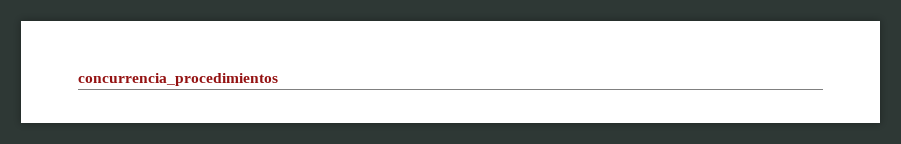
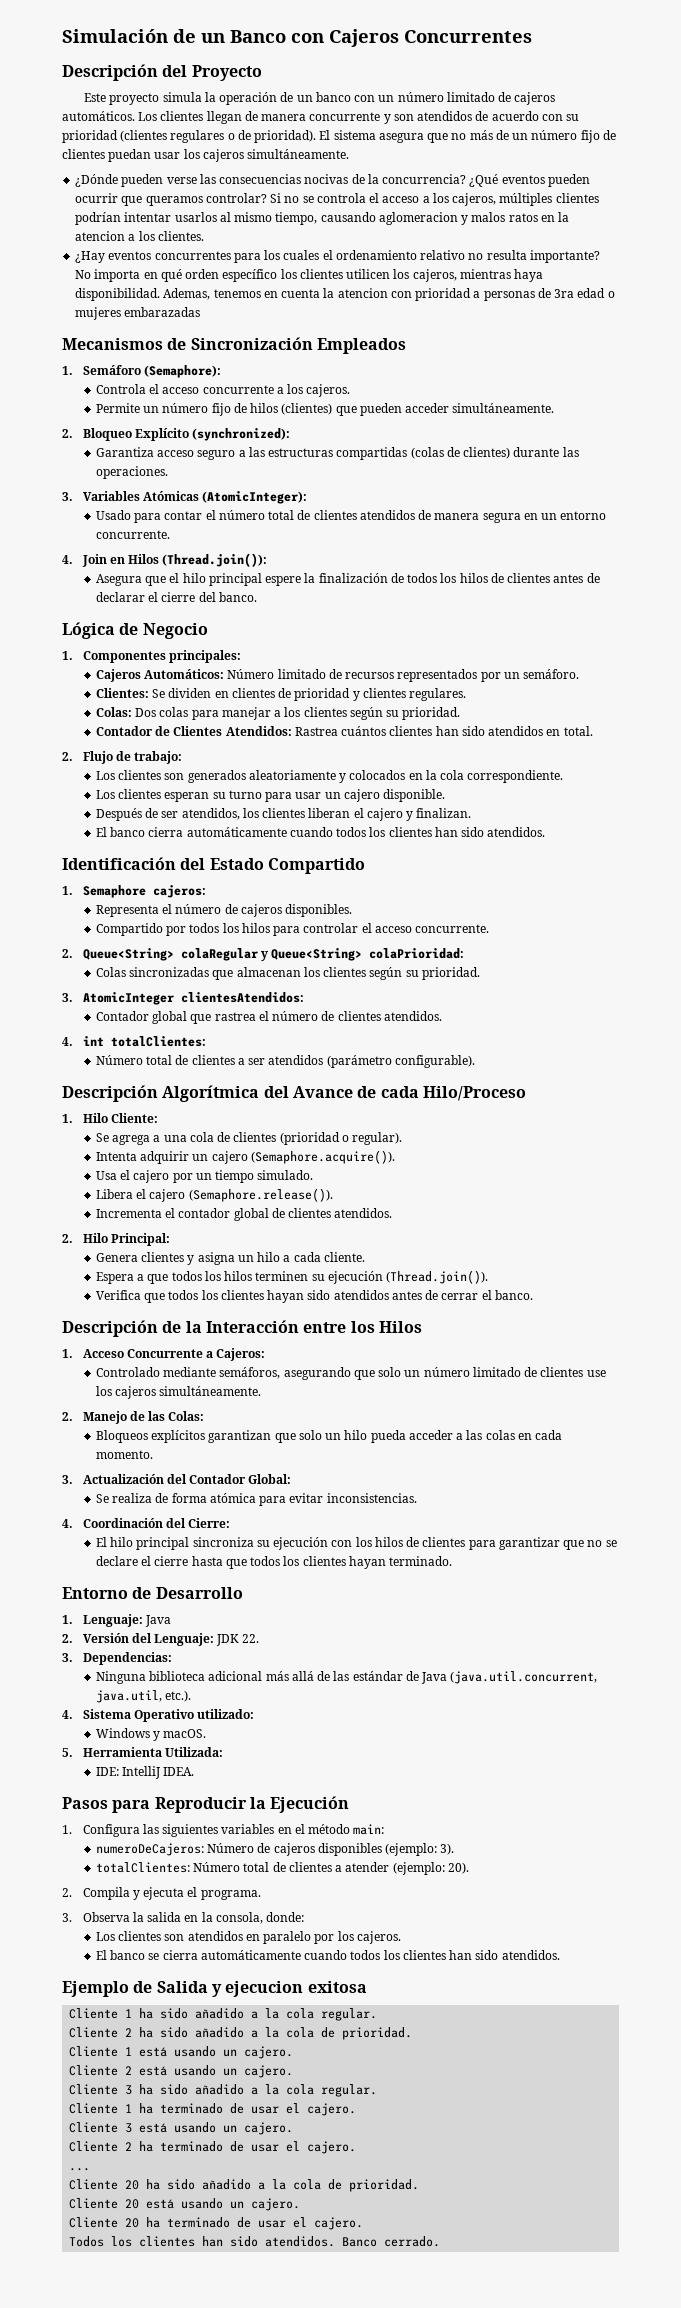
- concurrencia_procedimientos
+ Simulación de un Banco con Cajeros Concurrentes
+ Descripción del Proyecto
+ Este proyecto simula la operación de un banco con un número limitado de cajeros automáticos. Los clientes llegan de manera concurrente y son atendidos de acuerdo con su prioridad (clientes regulares o de prioridad). El sistema asegura que no más de un número fijo de clientes puedan usar los cajeros simultáneamente.
+ ¿Dónde pueden verse las consecuencias nocivas de la concurrencia? ¿Qué eventos pueden ocurrir que queramos controlar? Si no se controla el acceso a los cajeros, múltiples clientes podrían intentar usarlos al mismo tiempo, causando aglomeracion y malos ratos en la atencion a los clientes.
+ ¿Hay eventos concurrentes para los cuales el ordenamiento relativo no resulta importante? No importa en qué orden específico los clientes utilicen los cajeros, mientras haya disponibilidad. Ademas, tenemos en cuenta la atencion con prioridad a personas de 3ra edad o mujeres embarazadas
+ Mecanismos de Sincronización Empleados
+ 1. Semáforo (Semaphore):
+ Controla el acceso concurrente a los cajeros.
+ Permite un número fijo de hilos (clientes) que pueden acceder simultáneamente.
+ 2. Bloqueo Explícito (synchronized):
+ Garantiza acceso seguro a las estructuras compartidas (colas de clientes) durante las operaciones.
+ 3. Variables Atómicas (AtomicInteger):
+ Usado para contar el número total de clientes atendidos de manera segura en un entorno concurrente.
+ 4. Join en Hilos (Thread.join()):
+ Asegura que el hilo principal espere la finalización de todos los hilos de clientes antes de declarar el cierre del banco.
+ Lógica de Negocio
+ 1. Componentes principales:
+ Cajeros Automáticos: Número limitado de recursos representados por un semáforo.
+ Clientes: Se dividen en clientes de prioridad y clientes regulares.
+ Colas: Dos colas para manejar a los clientes según su prioridad.
+ Contador de Clientes Atendidos: Rastrea cuántos clientes han sido atendidos en total.
+ 2. Flujo de trabajo:
+ Los clientes son generados aleatoriamente y colocados en la cola correspondiente.
+ Los clientes esperan su turno para usar un cajero disponible.
+ Después de ser atendidos, los clientes liberan el cajero y finalizan.
+ El banco cierra automáticamente cuando todos los clientes han sido atendidos.
+ Identificación del Estado Compartido
+ 1. Semaphore cajeros:
+ Representa el número de cajeros disponibles.
+ Compartido por todos los hilos para controlar el acceso concurrente.
+ 2. Queue<String> colaRegular y Queue<String> colaPrioridad:
+ Colas sincronizadas que almacenan los clientes según su prioridad.
+ 3. AtomicInteger clientesAtendidos:
+ Contador global que rastrea el número de clientes atendidos.
+ 4. int totalClientes:
+ Número total de clientes a ser atendidos (parámetro configurable).
+ Descripción Algorítmica del Avance de cada Hilo/Proceso
+ 1. Hilo Cliente:
+ Se agrega a una cola de clientes (prioridad o regular).
+ Intenta adquirir un cajero (Semaphore.acquire()).
+ Usa el cajero por un tiempo simulado.
+ Libera el cajero (Semaphore.release()).
+ Incrementa el contador global de clientes atendidos.
+ 2. Hilo Principal:
+ Genera clientes y asigna un hilo a cada cliente.
+ Espera a que todos los hilos terminen su ejecución (Thread.join()).
+ Verifica que todos los clientes hayan sido atendidos antes de cerrar el banco.
+ Descripción de la Interacción entre los Hilos
+ 1. Acceso Concurrente a Cajeros:
+ Controlado mediante semáforos, asegurando que solo un número limitado de clientes use los cajeros simultáneamente.
+ 2. Manejo de las Colas:
+ Bloqueos explícitos garantizan que solo un hilo pueda acceder a las colas en cada momento.
+ 3. Actualización del Contador Global:
+ Se realiza de forma atómica para evitar inconsistencias.
+ 4. Coordinación del Cierre:
+ El hilo principal sincroniza su ejecución con los hilos de clientes para garantizar que no se declare el cierre hasta que todos los clientes hayan terminado.
+ Entorno de Desarrollo
+ 1. Lenguaje: Java
+ 2. Versión del Lenguaje: JDK 22.
+ 3. Dependencias:
+ Ninguna biblioteca adicional más allá de las estándar de Java (java.util.concurrent, java.util, etc.).
+ 4. Sistema Operativo utilizado:
+ Windows y macOS.
+ 5. Herramienta Utilizada:
+ IDE: IntelliJ IDEA.
+ Pasos para Reproducir la Ejecución
+ 1. Configura las siguientes variables en el método main:
+ numeroDeCajeros: Número de cajeros disponibles (ejemplo: 3).
+ totalClientes: Número total de clientes a atender (ejemplo: 20).
+ 2. Compila y ejecuta el programa.
+ 3. Observa la salida en la consola, donde:
+ Los clientes son atendidos en paralelo por los cajeros.
+ El banco se cierra automáticamente cuando todos los clientes han sido atendidos.
+ Ejemplo de Salida y ejecucion exitosa
+ Cliente 1 ha sido añadido a la cola regular.
+ Cliente 2 ha sido añadido a la cola de prioridad.
+ Cliente 1 está usando un cajero.
+ Cliente 2 está usando un cajero.
+ Cliente 3 ha sido añadido a la cola regular.
+ Cliente 1 ha terminado de usar el cajero.
+ Cliente 3 está usando un cajero.
+ Cliente 2 ha terminado de usar el cajero.
+ ...
+ Cliente 20 ha sido añadido a la cola de prioridad.
+ Cliente 20 está usando un cajero.
+ Cliente 20 ha terminado de usar el cajero.
+ Todos los clientes han sido atendidos. Banco cerrado.

